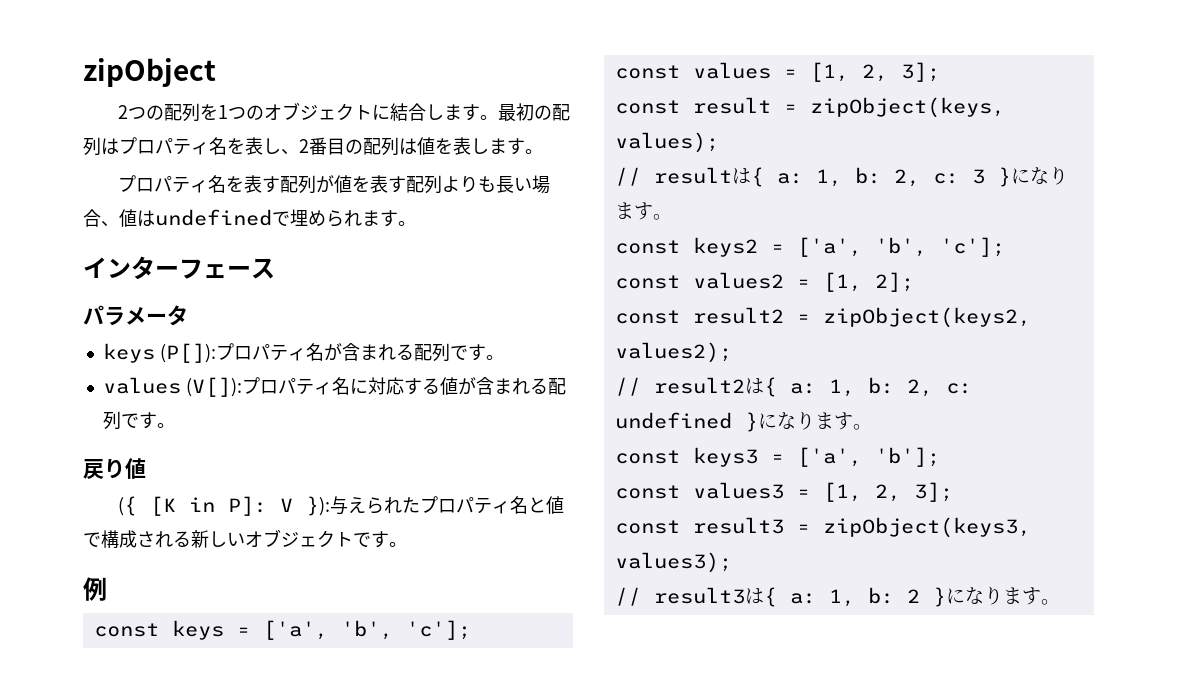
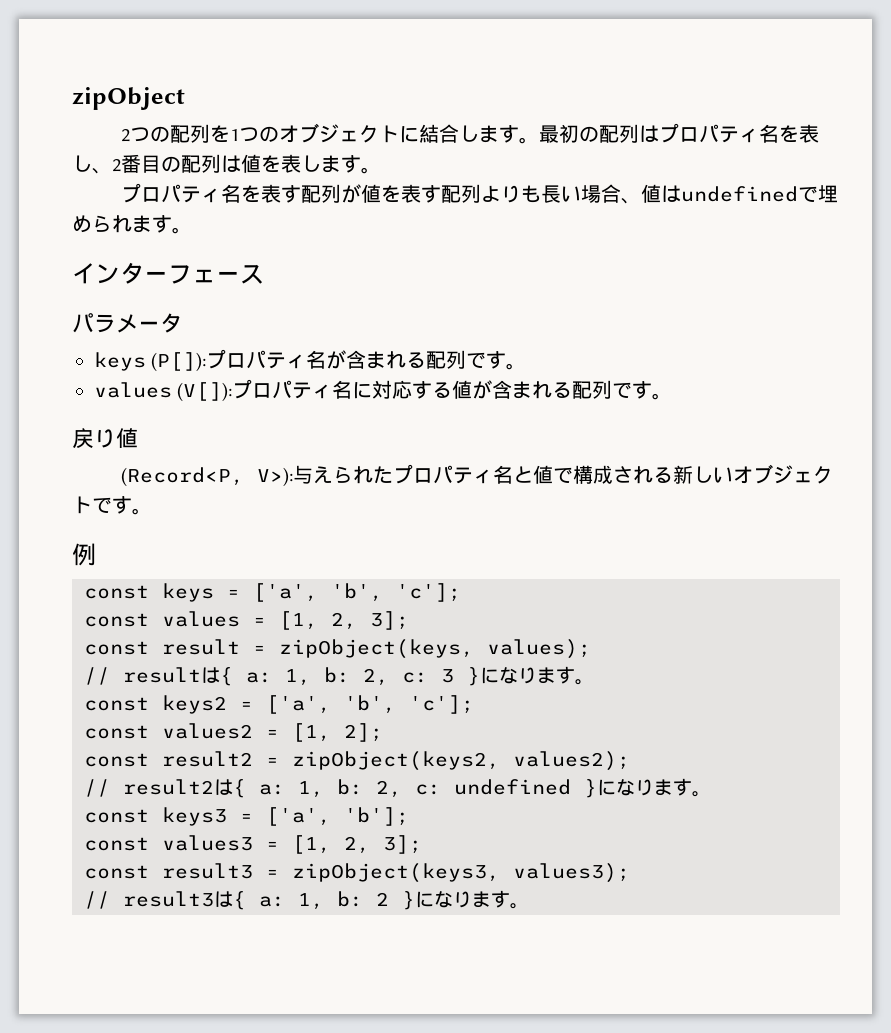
- ({ [K in P]: V }):与えられたプロパティ名と値で構成される新しいオブジェクトです。
+ (Record<P, V>):与えられたプロパティ名と値で構成される新しいオブジェクトです。

